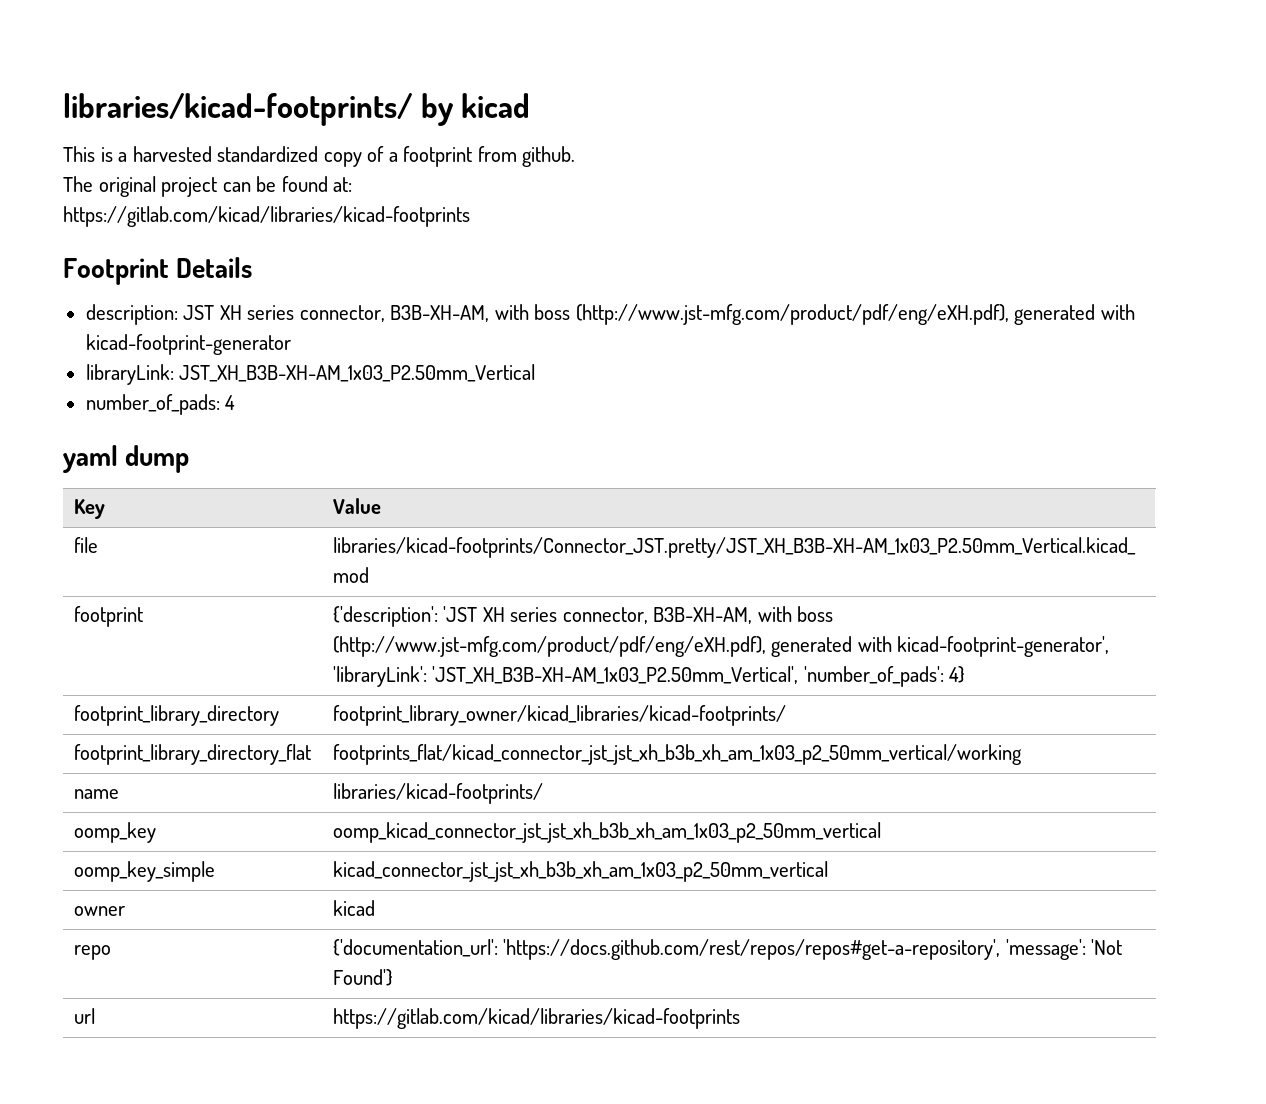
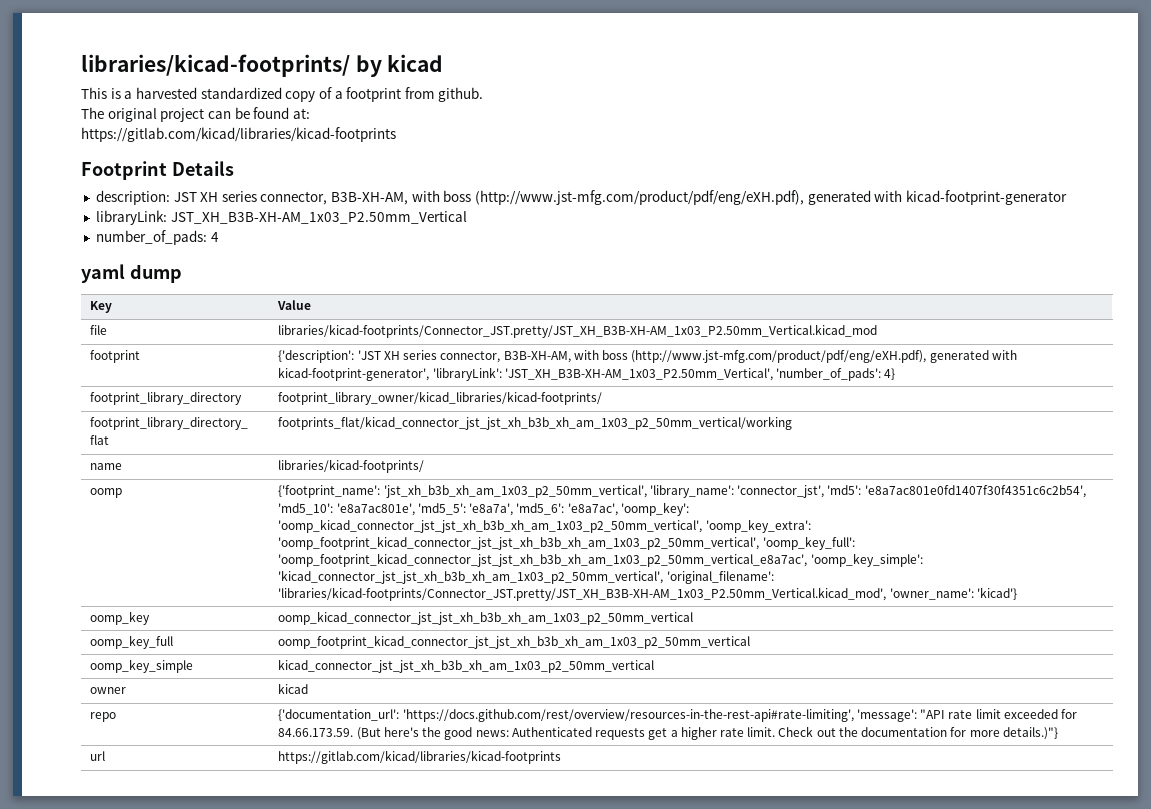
+ oomp | {'footprint_name': 'jst_xh_b3b_xh_am_1x03_p2_50mm_vertical', 'library_name': 'connector_jst', 'md5': 'e8a7ac801e0fd1407f30f4351c6c2b54', 'md5_10': 'e8a7ac801e', 'md5_5': 'e8a7a', 'md5_6': 'e8a7ac', 'oomp_key': 'oomp_kicad_connector_jst_jst_xh_b3b_xh_am_1x03_p2_50mm_vertical', 'oomp_key_extra': 'oomp_footprint_kicad_connector_jst_jst_xh_b3b_xh_am_1x03_p2_50mm_vertical', 'oomp_key_full': 'oomp_footprint_kicad_connector_jst_jst_xh_b3b_xh_am_1x03_p2_50mm_vertical_e8a7ac', 'oomp_key_simple': 'kicad_connector_jst_jst_xh_b3b_xh_am_1x03_p2_50mm_vertical', 'original_filename': 'libraries/kicad-footprints/Connector_JST.pretty/JST_XH_B3B-XH-AM_1x03_P2.50mm_Vertical.kicad_mod', 'owner_name': 'kicad'}
+ oomp_key_full | oomp_footprint_kicad_connector_jst_jst_xh_b3b_xh_am_1x03_p2_50mm_vertical
- repo | {'documentation_url': 'https://docs.github.com/rest/repos/repos#get-a-repository', 'message': 'Not Found'}
+ repo | {'documentation_url': 'https://docs.github.com/rest/overview/resources-in-the-rest-api#rate-limiting', 'message': "API rate limit exceeded for 84.66.173.59. (But here's the good news: Authenticated requests get a higher rate limit. Check out the documentation for more details.)"}

